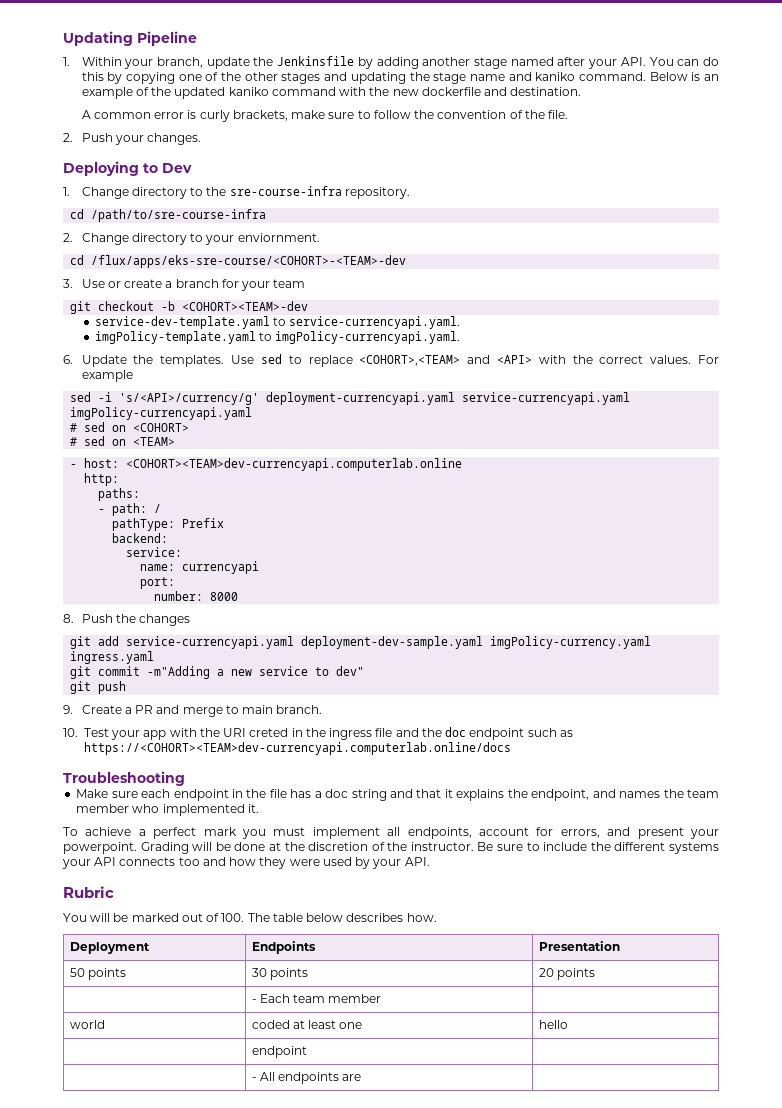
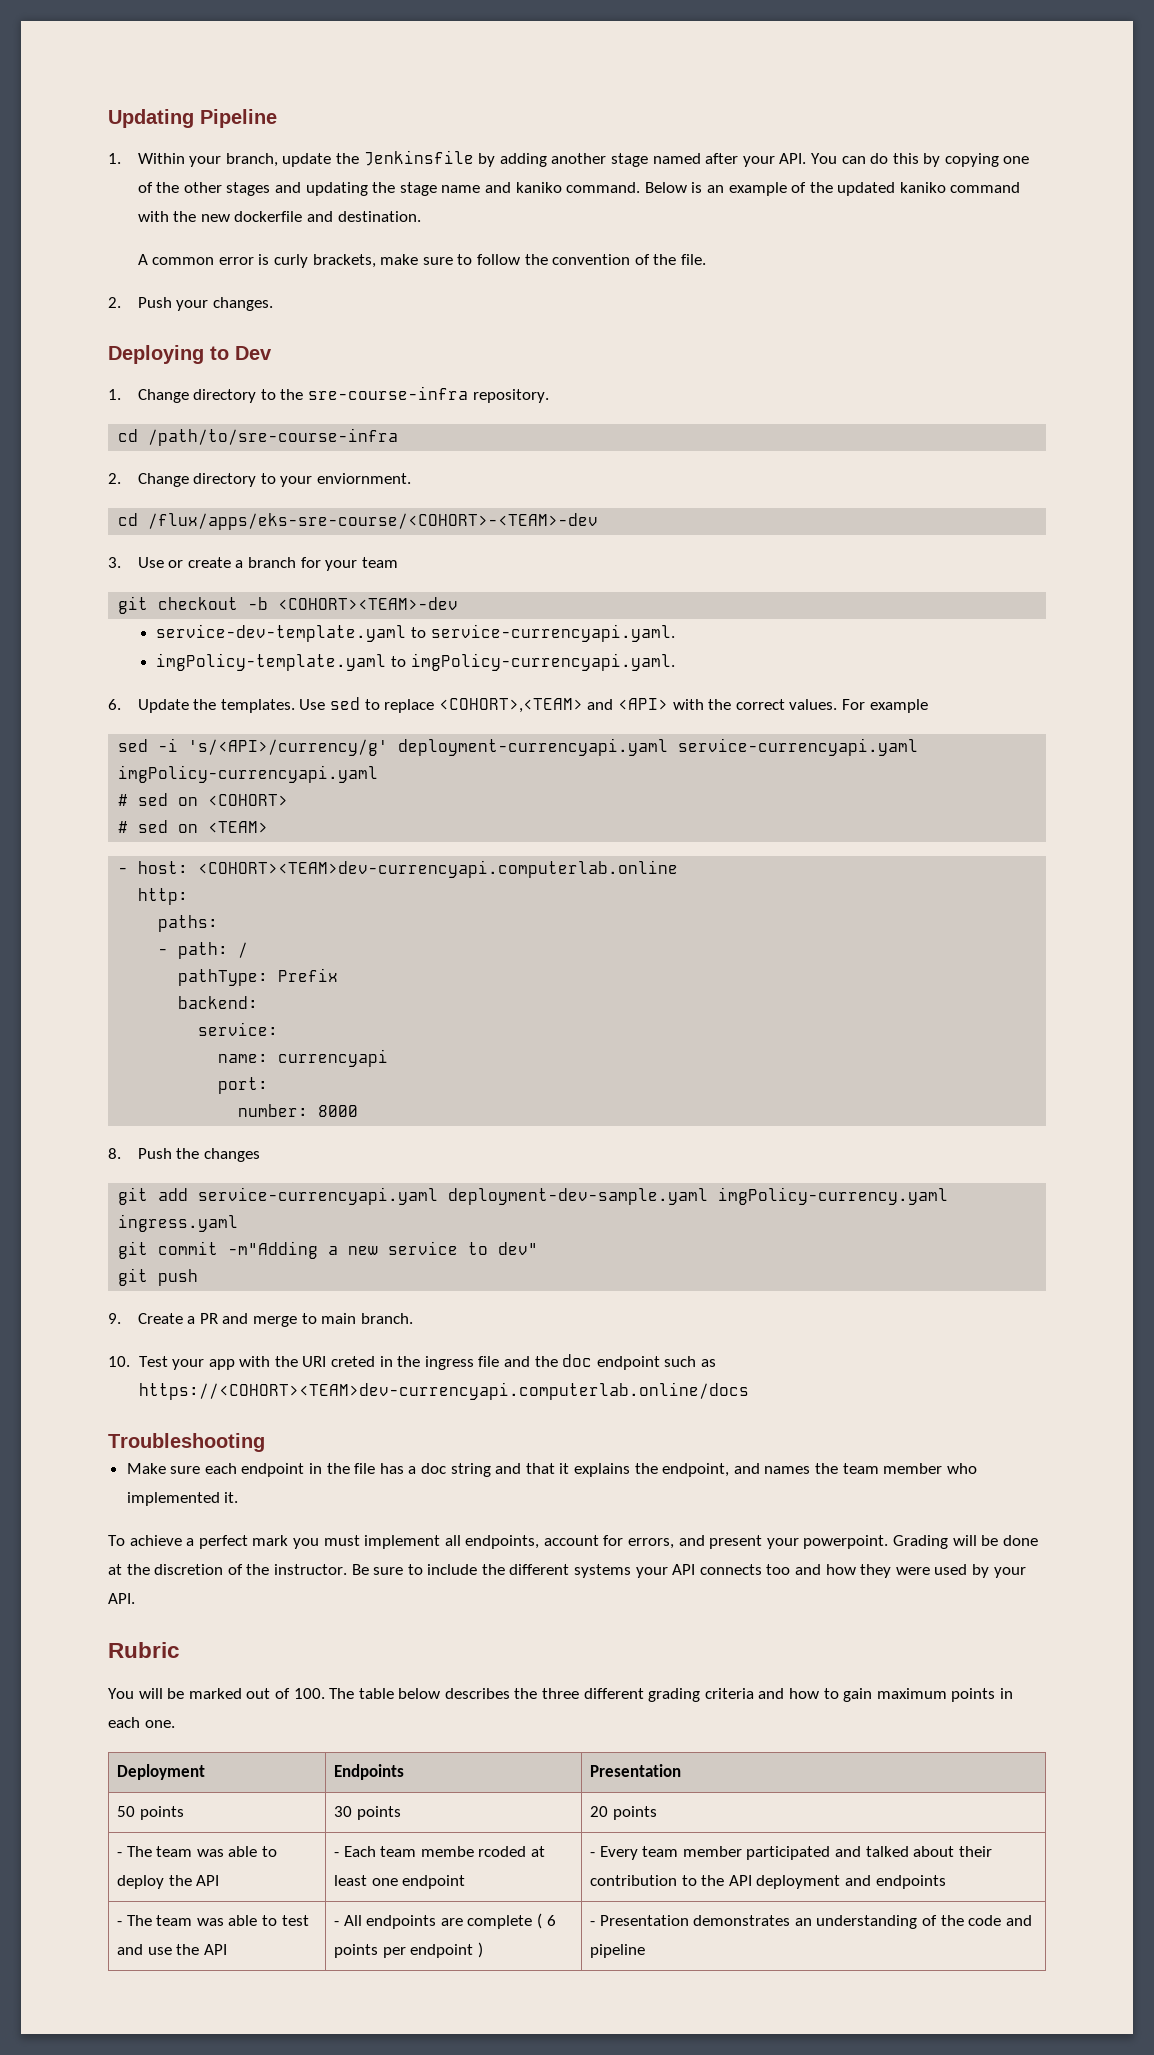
- You will be marked out of 100. The table below describes how.
+ You will be marked out of 100. The table below describes the three different grading criteria and how to gain maximum points in each one.
- | - Each team member |
- world | coded at least one | hello
- | endpoint |
- | - All endpoints are |
+ - The team was able to deploy the API | - Each team membe rcoded at least one endpoint | - Every team member participated and talked about their contribution to the API deployment and endpoints
+ - The team was able to test and use the API | - All endpoints are complete ( 6 points per endpoint ) | - Presentation demonstrates an understanding of the code and pipeline

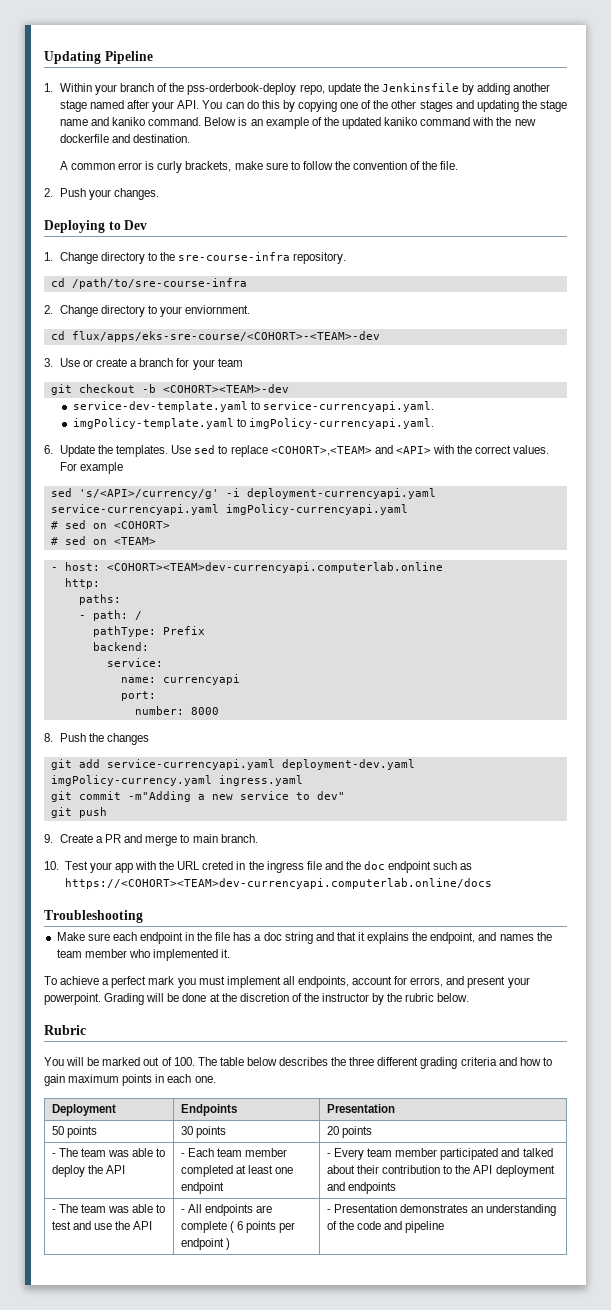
- 1. Within your branch, update the Jenkinsfile by adding another stage named after your API. You can do this by copying one of the other stages and updating the stage name and kaniko command.
+ 1. Within your branch of the pss-orderbook-deploy repo, update the Jenkinsfile by adding another stage named after your API. You can do this by copying one of the other stages and updating the stage name and kaniko command.
- cd /flux/apps/eks-sre-course/<COHORT>-<TEAM>-dev
+ cd flux/apps/eks-sre-course/<COHORT>-<TEAM>-dev
- sed -i 's/<API>/currency/g' deployment-currencyapi.yaml service-currencyapi.yaml imgPolicy-currencyapi.yaml
+ sed 's/<API>/currency/g' -i deployment-currencyapi.yaml service-currencyapi.yaml imgPolicy-currencyapi.yaml
- git add service-currencyapi.yaml deployment-dev-sample.yaml imgPolicy-currency.yaml ingress.yaml
+ git add service-currencyapi.yaml deployment-dev.yaml imgPolicy-currency.yaml ingress.yaml
- 10. Test your app with the URI creted in the ingress file and the doc endpoint such as https://<COHORT><TEAM>dev-currencyapi.computerlab.online/docs
+ 10. Test your app with the URL creted in the ingress file and the doc endpoint such as https://<COHORT><TEAM>dev-currencyapi.computerlab.online/docs
- Grading will be done at the discretion of the instructor. Be sure to include the different systems your API connects too and how they were used by your API.
+ Grading will be done at the discretion of the instructor by the rubric below.
- - The team was able to deploy the API | - Each team membe rcoded at least one endpoint | - Every team member participated and talked about their contribution to the API deployment and endpoints
+ - The team was able to deploy the API | - Each team member completed at least one endpoint | - Every team member participated and talked about their contribution to the API deployment and endpoints

